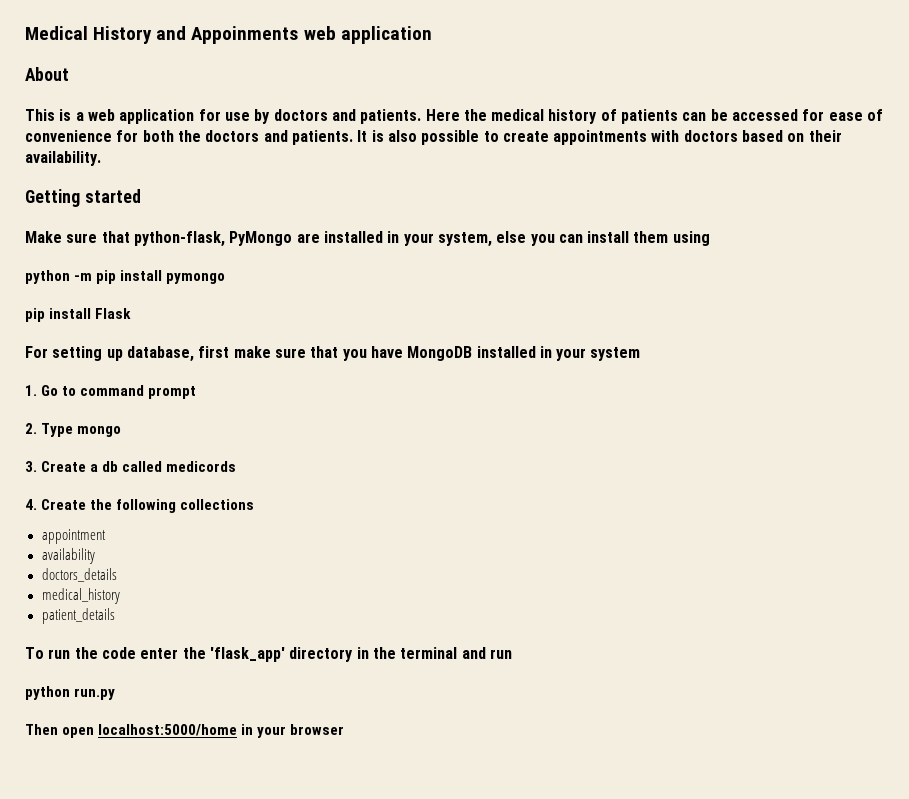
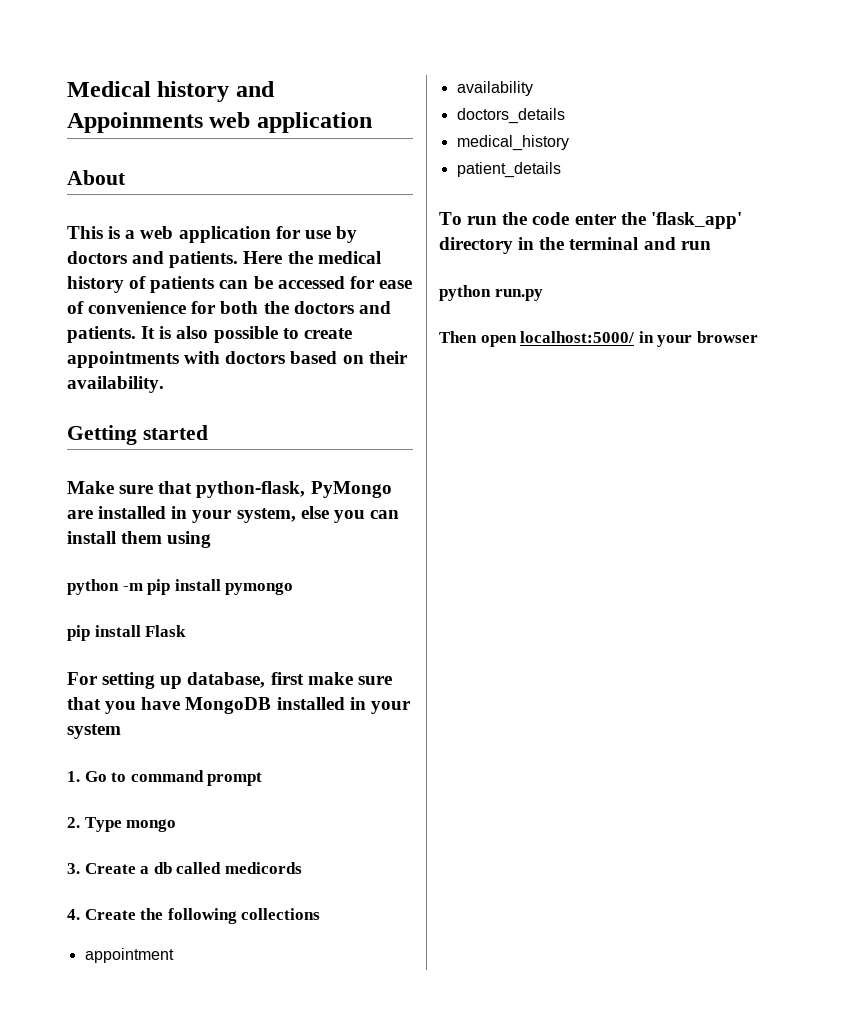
- Medical History and Appoinments web application
+ Medical history and Appoinments web application
- Then open localhost:5000/home in your browser
+ Then open localhost:5000/ in your browser

